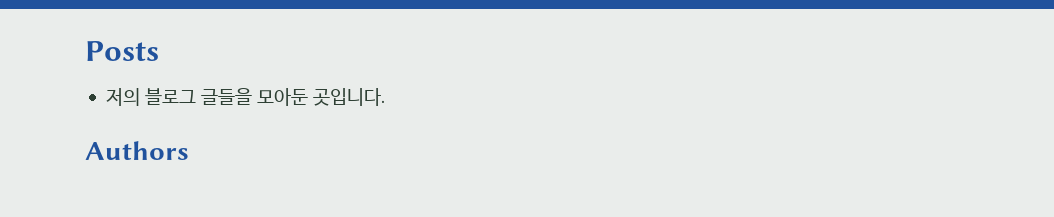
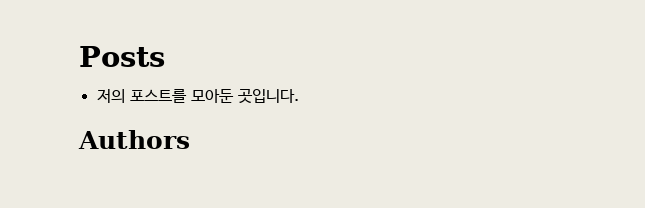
- 저의 블로그 글들을 모아둔 곳입니다.
+ 저의 포스트를 모아둔 곳입니다.

